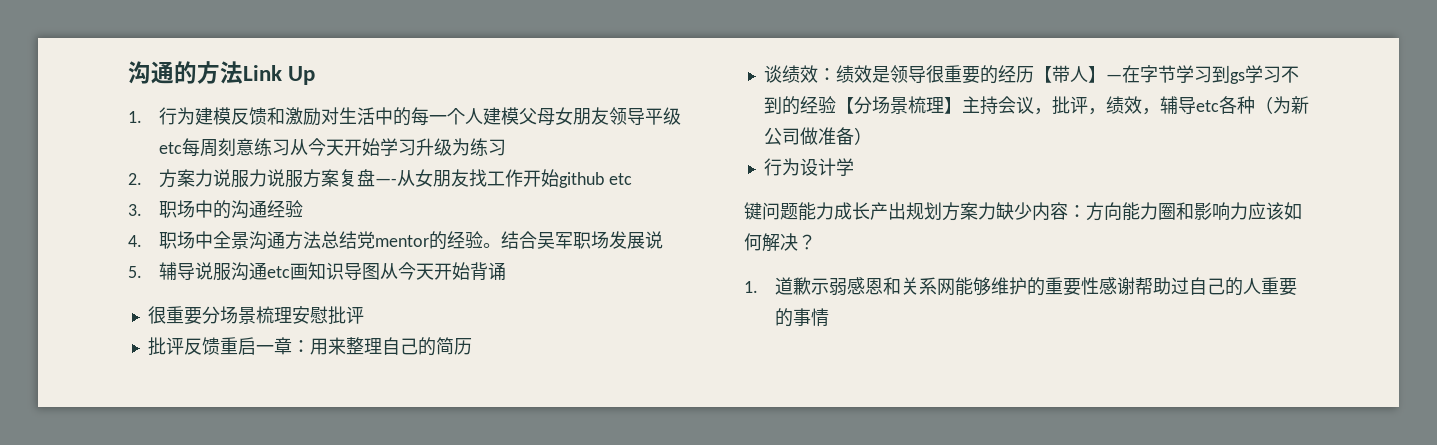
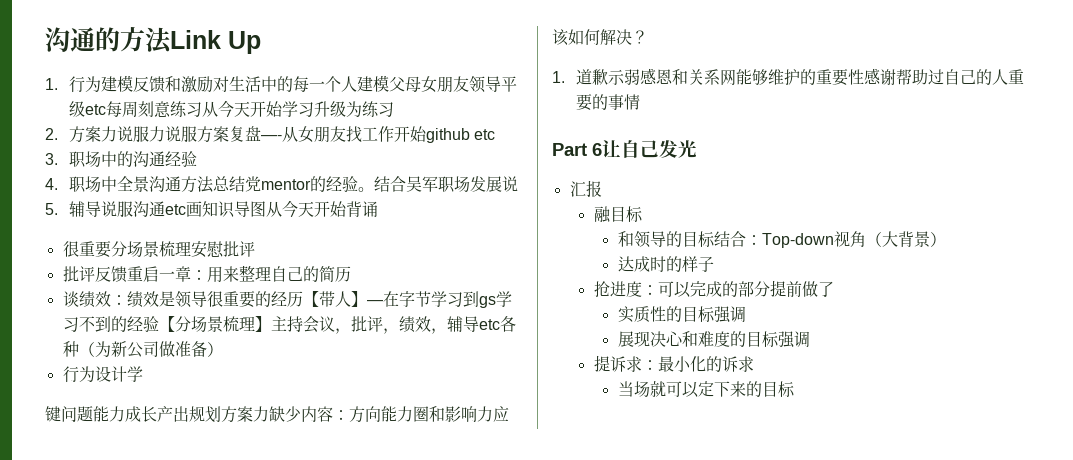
+ Part 6让自己发光
+ 汇报
+ 融目标
+ 和领导的目标结合：Top-down视角（大背景）
+ 达成时的样子
+ 抢进度：可以完成的部分提前做了
+ 实质性的目标强调
+ 展现决心和难度的目标强调
+ 提诉求：最小化的诉求
+ 当场就可以定下来的目标

